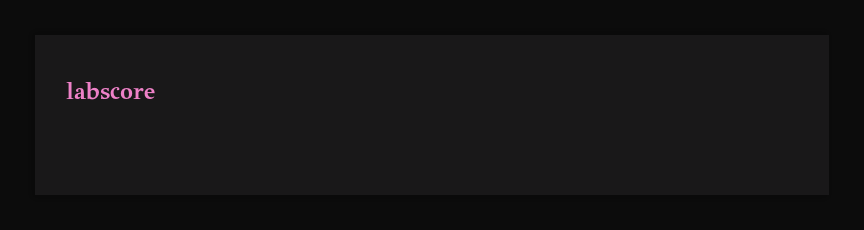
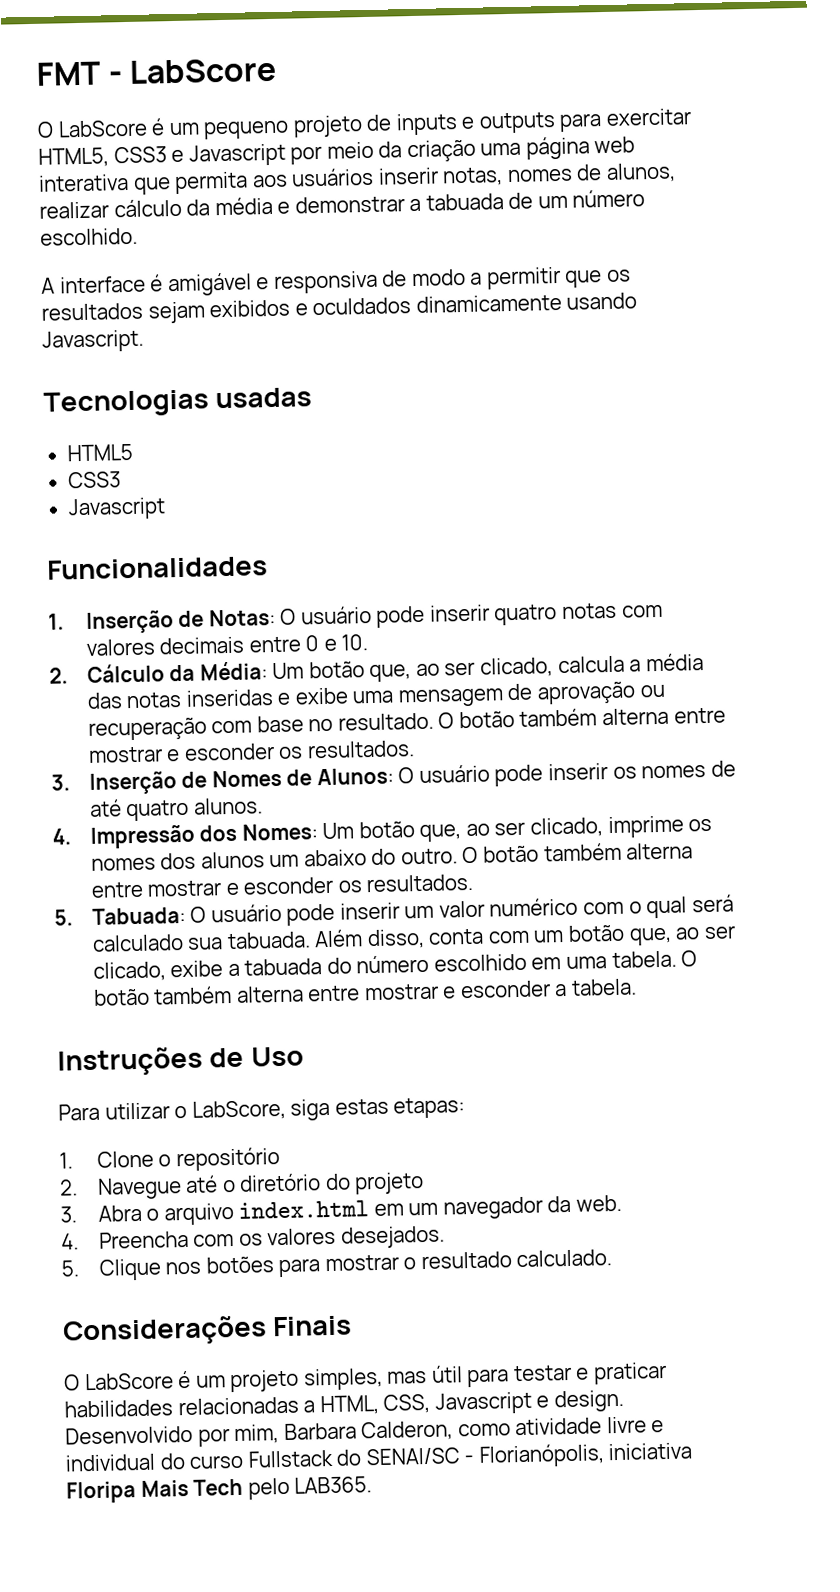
- labscore
+ FMT - LabScore
+ O LabScore é um pequeno projeto de inputs e outputs para exercitar HTML5, CSS3 e Javascript por meio da criação uma página web interativa que permita aos usuários inserir notas, nomes de alunos, realizar cálculo da média e demonstrar a tabuada de um número escolhido.
+ A interface é amigável e responsiva de modo a permitir que os resultados sejam exibidos e oculdados dinamicamente usando Javascript.
+ Tecnologias usadas
+ HTML5
+ CSS3
+ Javascript
+ Funcionalidades
+ 1. Inserção de Notas: O usuário pode inserir quatro notas com valores decimais entre 0 e 10.
+ 2. Cálculo da Média: Um botão que, ao ser clicado, calcula a média das notas inseridas e exibe uma mensagem de aprovação ou recuperação com base no resultado. O botão também alterna entre mostrar e esconder os resultados.
+ 3. Inserção de Nomes de Alunos: O usuário pode inserir os nomes de até quatro alunos.
+ 4. Impressão dos Nomes: Um botão que, ao ser clicado, imprime os nomes dos alunos um abaixo do outro. O botão também alterna entre mostrar e esconder os resultados.
+ 5. Tabuada: O usuário pode inserir um valor numérico com o qual será calculado sua tabuada. Além disso, conta com um botão que, ao ser clicado, exibe a tabuada do número escolhido em uma tabela. O botão também alterna entre mostrar e esconder a tabela.
+ Instruções de Uso
+ Para utilizar o LabScore, siga estas etapas:
+ 1. Clone o repositório
+ 2. Navegue até o diretório do projeto
+ 3. Abra o arquivo index.html em um navegador da web.
+ 4. Preencha com os valores desejados.
+ 5. Clique nos botões para mostrar o resultado calculado.
+ Considerações Finais
+ O LabScore é um projeto simples, mas útil para testar e praticar habilidades relacionadas a HTML, CSS, Javascript e design. Desenvolvido por mim, Barbara Calderon, como atividade livre e individual do curso Fullstack do SENAI/SC - Florianópolis, iniciativa Floripa Mais Tech pelo LAB365.

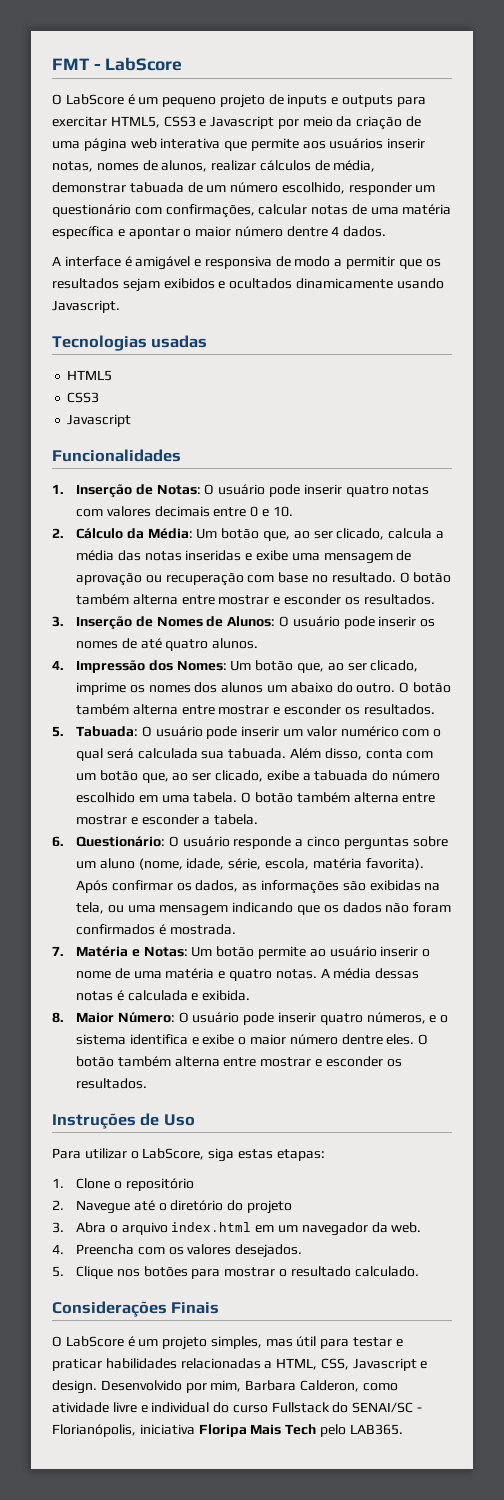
- O LabScore é um pequeno projeto de inputs e outputs para exercitar HTML5, CSS3 e Javascript por meio da criação uma página web interativa que permita aos usuários inserir notas, nomes de alunos, realizar cálculo da média e demonstrar a tabuada de um número escolhido.
+ O LabScore é um pequeno projeto de inputs e outputs para exercitar HTML5, CSS3 e Javascript por meio da criação de uma página web interativa que permite aos usuários inserir notas, nomes de alunos, realizar cálculos de média, demonstrar tabuada de um número escolhido, responder um questionário com confirmações, calcular notas de uma matéria específica e apontar o maior número dentre 4 dados.
- A interface é amigável e responsiva de modo a permitir que os resultados sejam exibidos e oculdados dinamicamente usando Javascript.
+ A interface é amigável e responsiva de modo a permitir que os resultados sejam exibidos e ocultados dinamicamente usando Javascript.
- 5. Tabuada: O usuário pode inserir um valor numérico com o qual será calculado sua tabuada.
+ 5. Tabuada: O usuário pode inserir um valor numérico com o qual será calculada sua tabuada.
+ 6. Questionário: O usuário responde a cinco perguntas sobre um aluno (nome, idade, série, escola, matéria favorita). Após confirmar os dados, as informações são exibidas na tela, ou uma mensagem indicando que os dados não foram confirmados é mostrada.
+ 7. Matéria e Notas: Um botão permite ao usuário inserir o nome de uma matéria e quatro notas. A média dessas notas é calculada e exibida.
+ 8. Maior Número: O usuário pode inserir quatro números, e o sistema identifica e exibe o maior número dentre eles. O botão também alterna entre mostrar e esconder os resultados.

